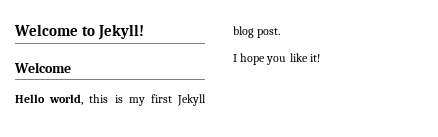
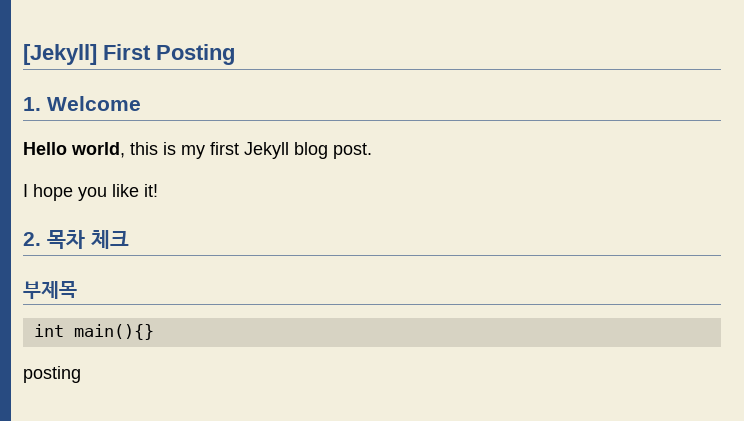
- Welcome to Jekyll!
- Welcome
+ [Jekyll] First Posting
+ 1. Welcome
+ 2. 목차 체크
+ 부제목
+ int main(){}
+ posting

